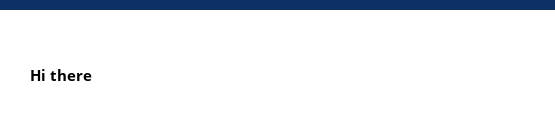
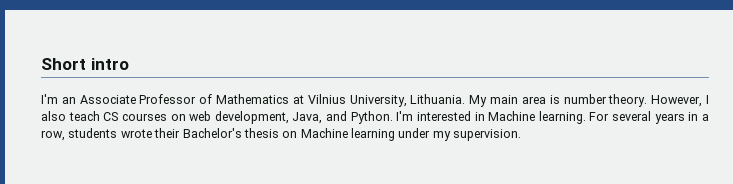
- Hi there
+ Short intro
+ I'm an Associate Professor of Mathematics at Vilnius University, Lithuania. My main area is number theory. However, I also teach CS courses on web development, Java, and Python. I'm interested in Machine learning. For several years in a row, students wrote their Bachelor's thesis on Machine learning under my supervision.

